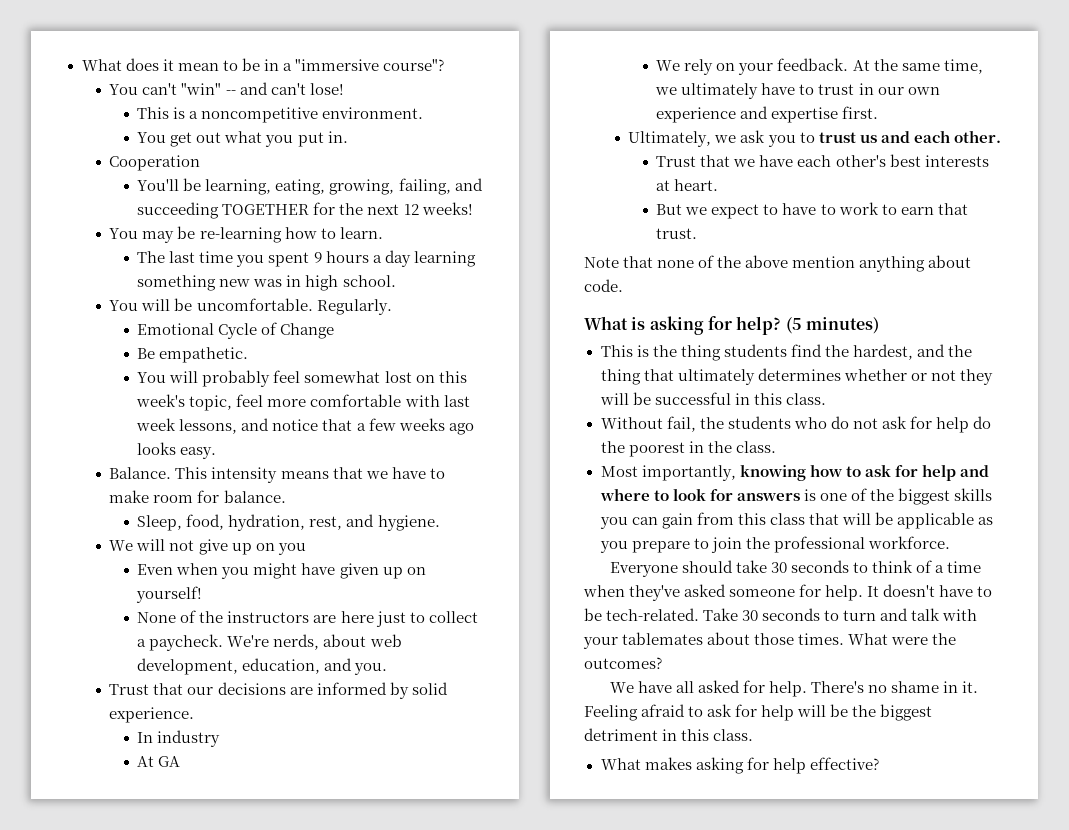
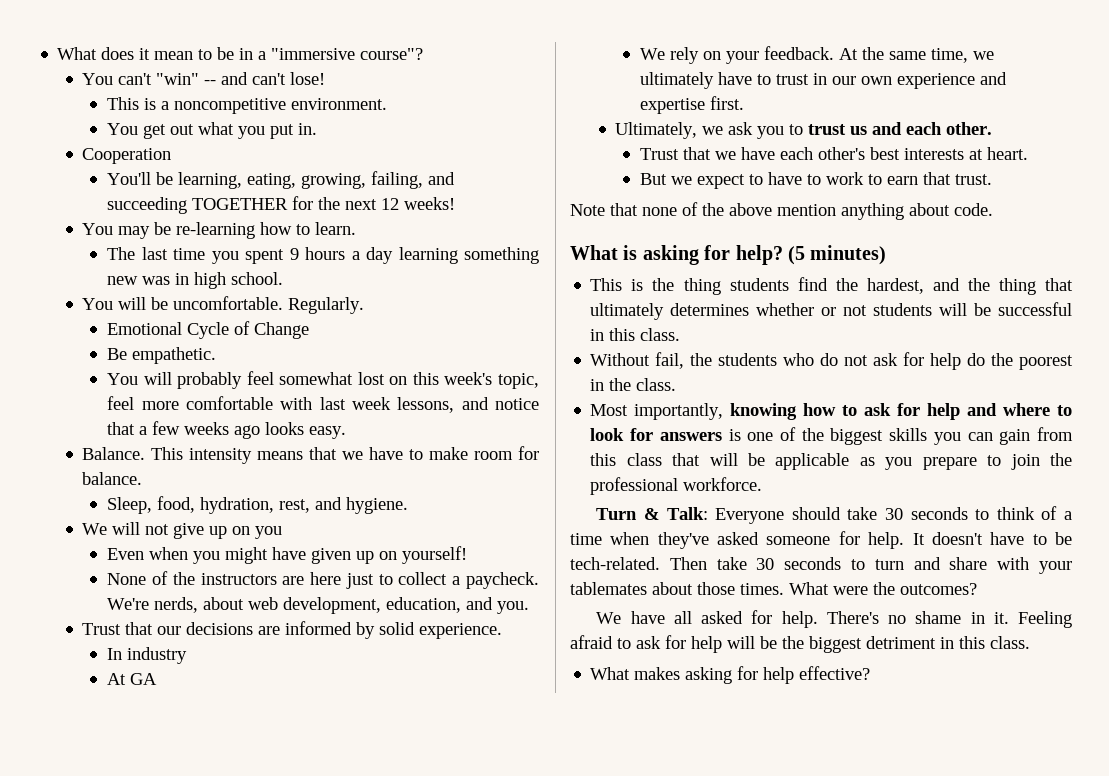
- This is the thing students find the hardest, and the thing that ultimately determines whether or not they will be successful in this class.
+ This is the thing students find the hardest, and the thing that ultimately determines whether or not students will be successful in this class.
- Everyone should take 30 seconds to think of a time when they've asked someone for help.
+ Turn & Talk: Everyone should take 30 seconds to think of a time when they've asked someone for help.
- Take 30 seconds to turn and talk with your tablemates about those times.
+ Then take 30 seconds to turn and share with your tablemates about those times.

